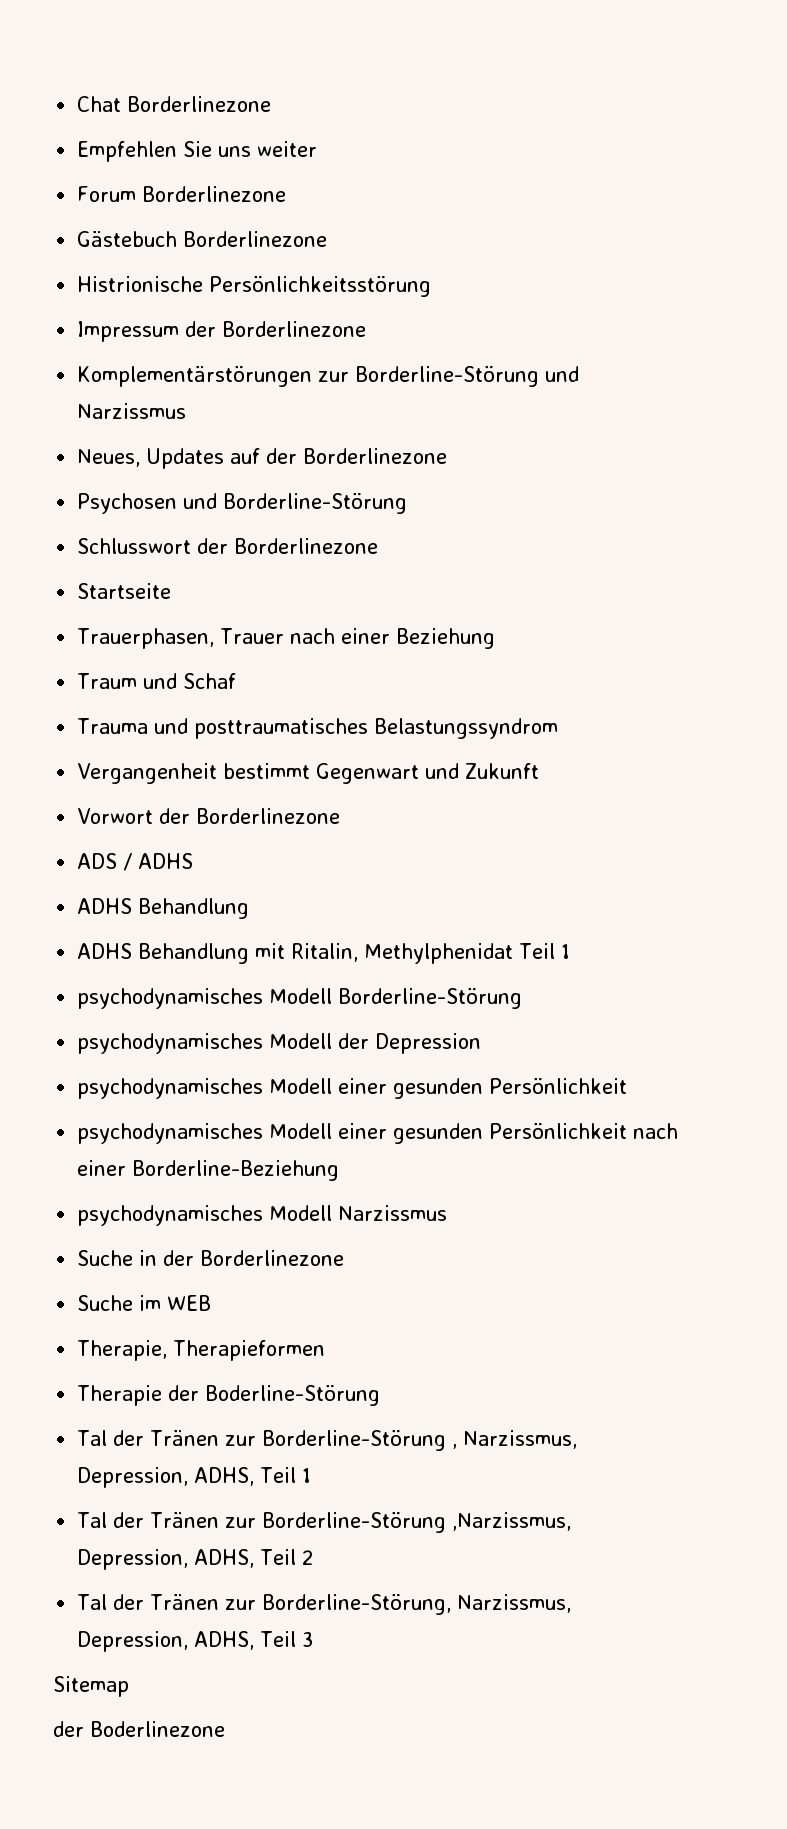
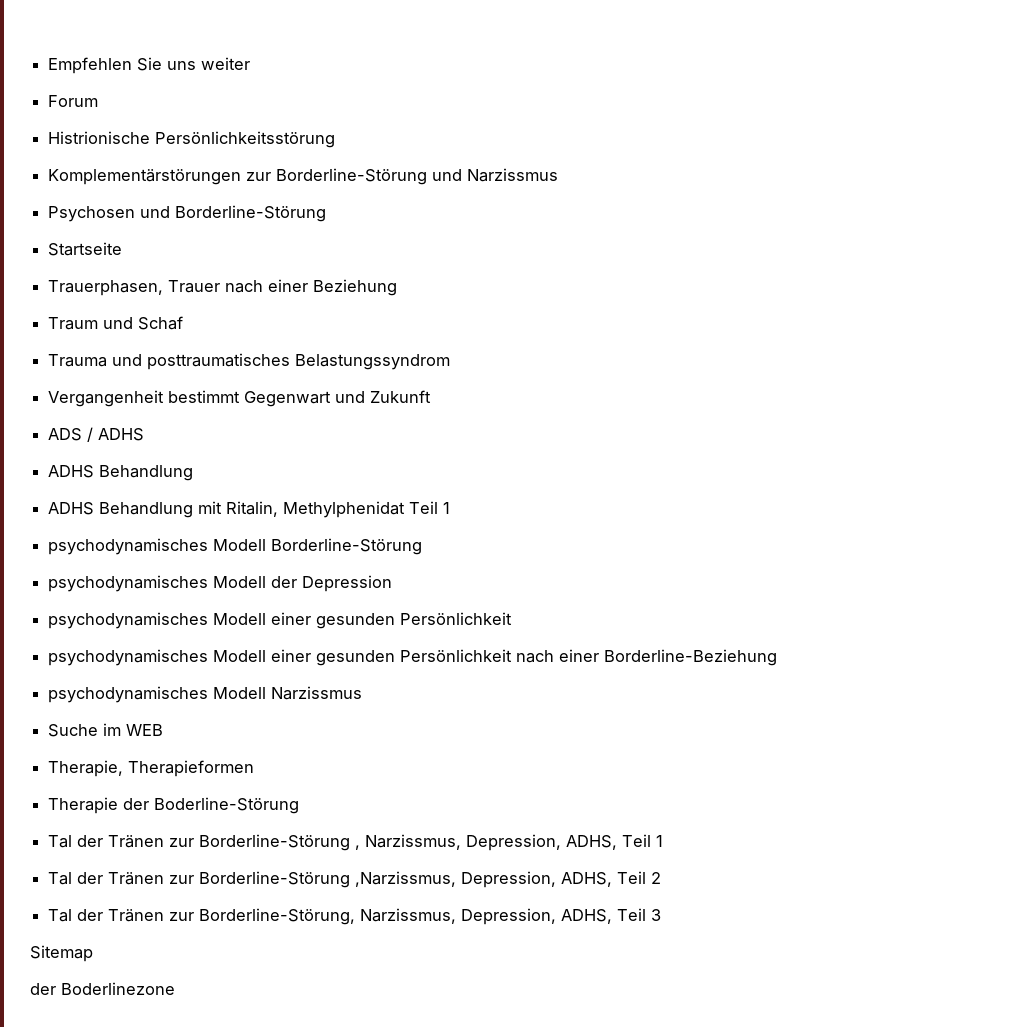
- Chat Borderlinezone
- Forum Borderlinezone
- Gästebuch Borderlinezone
+ Forum
- Impressum der Borderlinezone
- Neues, Updates auf der Borderlinezone
- Schlusswort der Borderlinezone
- Vorwort der Borderlinezone
- Suche in der Borderlinezone

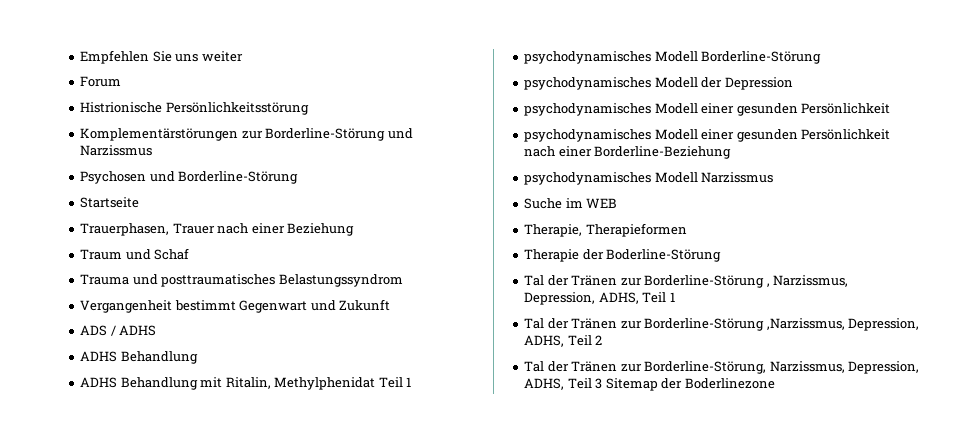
- Tal der Tränen zur Borderline-Störung, Narzissmus, Depression, ADHS, Teil 3
- Sitemap
- der Boderlinezone
+ Tal der Tränen zur Borderline-Störung, Narzissmus, Depression, ADHS, Teil 3 Sitemap der Boderlinezone

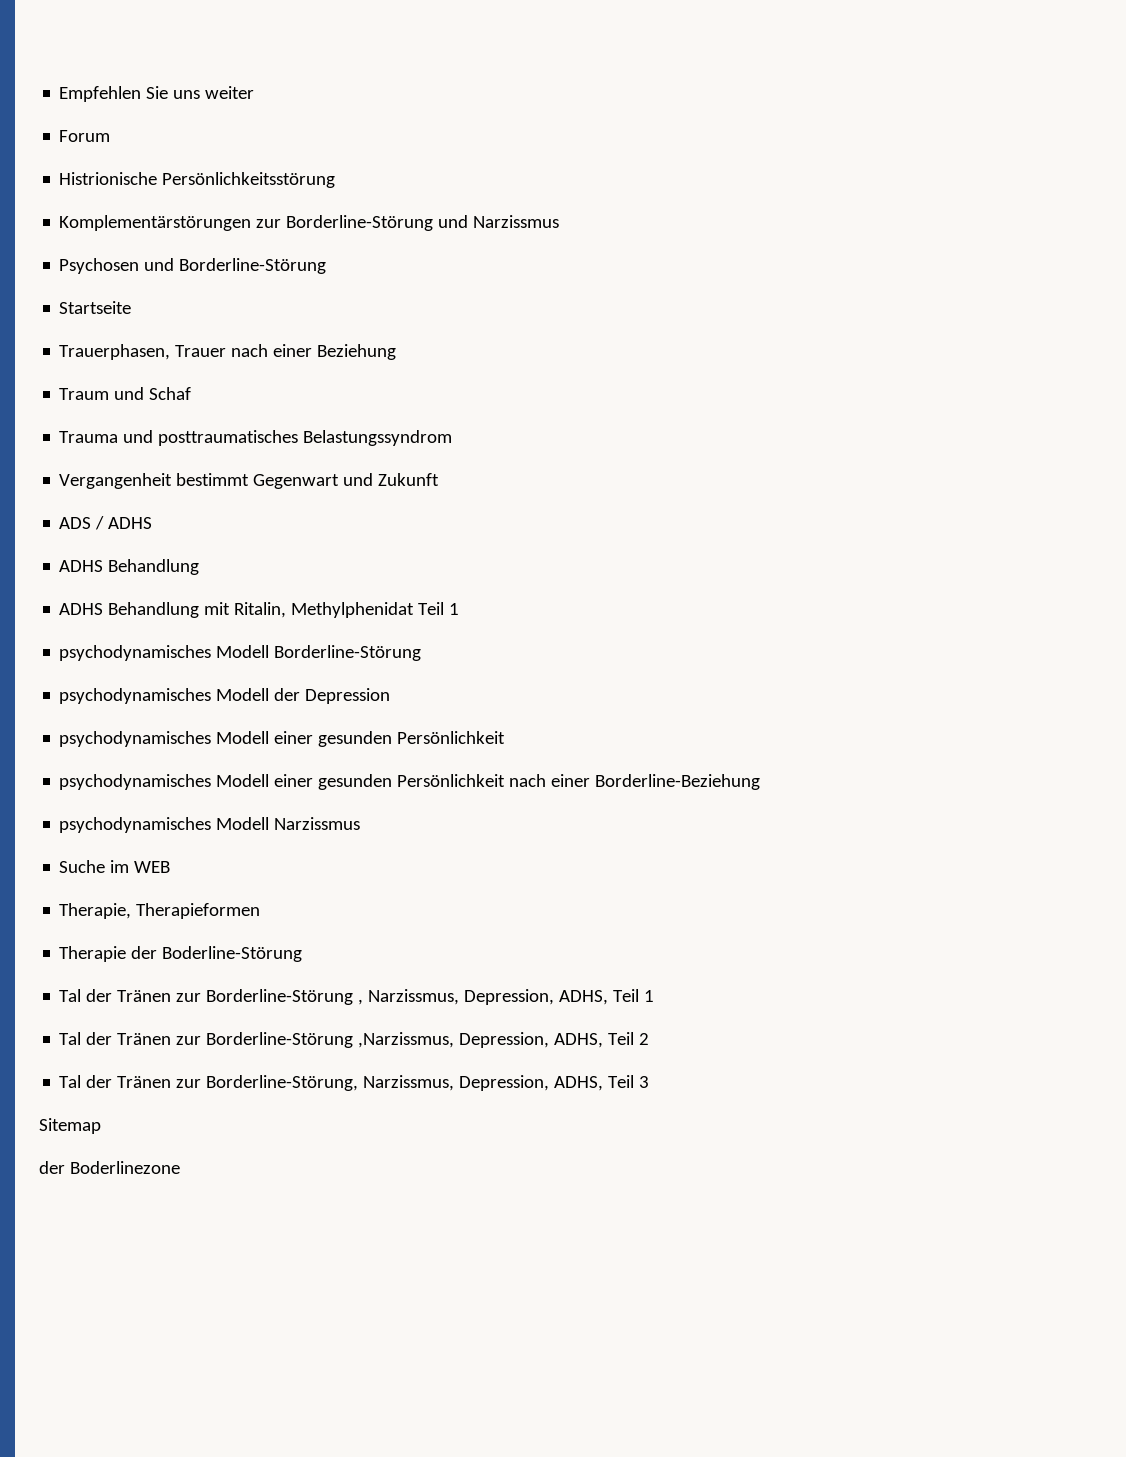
- Tal der Tränen zur Borderline-Störung, Narzissmus, Depression, ADHS, Teil 3 Sitemap der Boderlinezone
+ Tal der Tränen zur Borderline-Störung, Narzissmus, Depression, ADHS, Teil 3
+ Sitemap
+ der Boderlinezone

